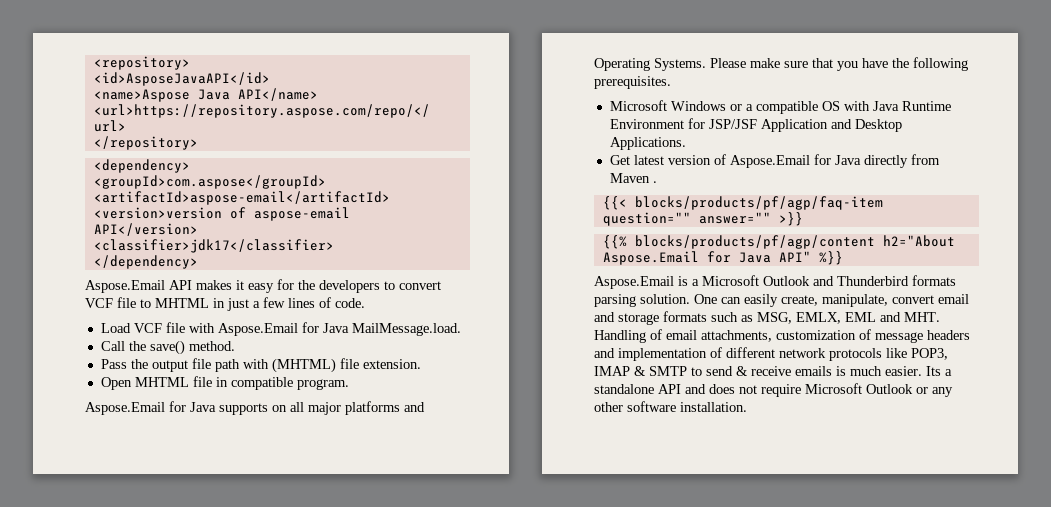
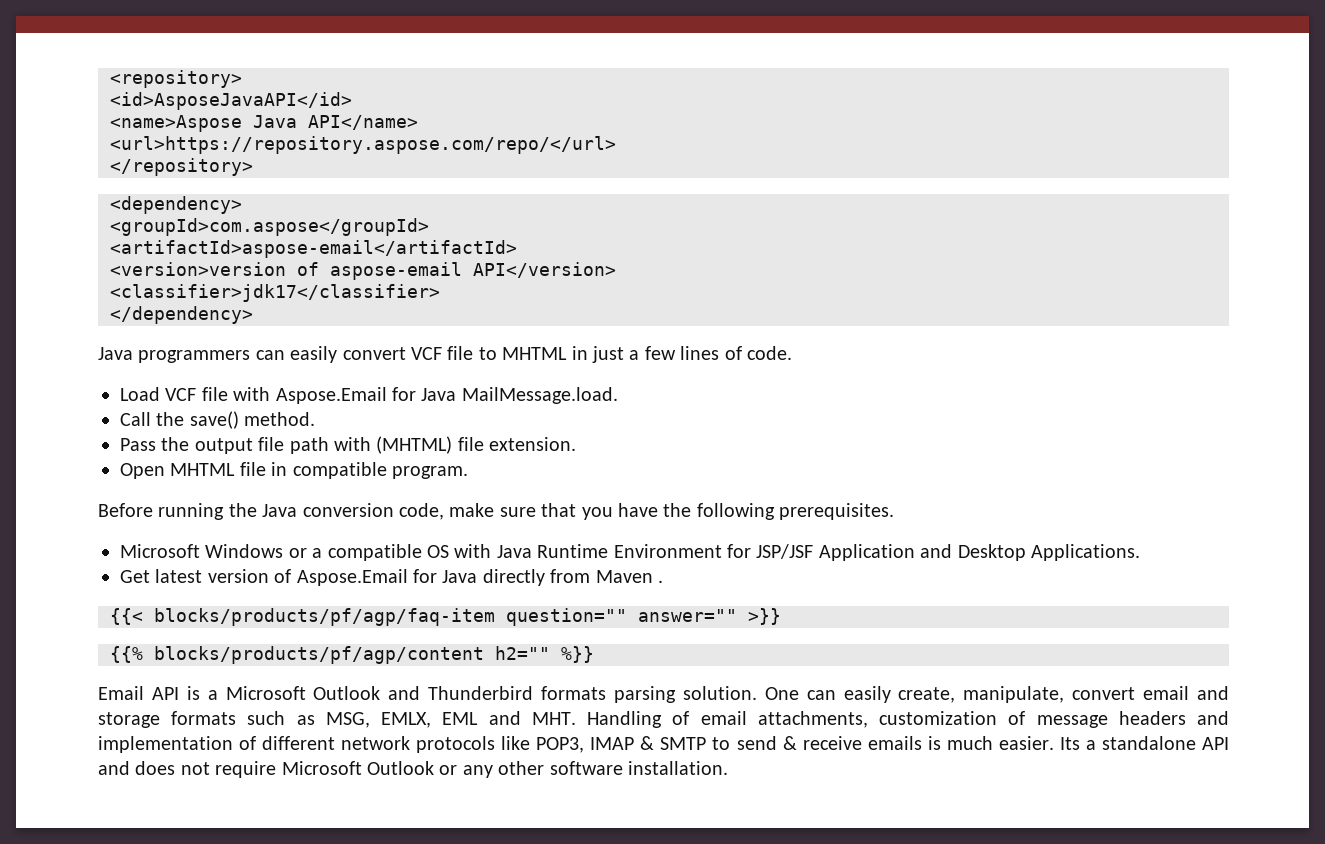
- Aspose.Email API makes it easy for the developers to convert VCF file to MHTML in just a few lines of code.
+ Java programmers can easily convert VCF file to MHTML in just a few lines of code.
- Aspose.Email for Java supports on all major platforms and Operating Systems. Please make sure that you have the following prerequisites.
+ Before running the Java conversion code, make sure that you have the following prerequisites.
- {{% blocks/products/pf/agp/content h2="About Aspose.Email for Java API" %}}
+ {{% blocks/products/pf/agp/content h2="" %}}
- Aspose.Email is a Microsoft Outlook and Thunderbird formats parsing solution.
+ Email API is a Microsoft Outlook and Thunderbird formats parsing solution.

